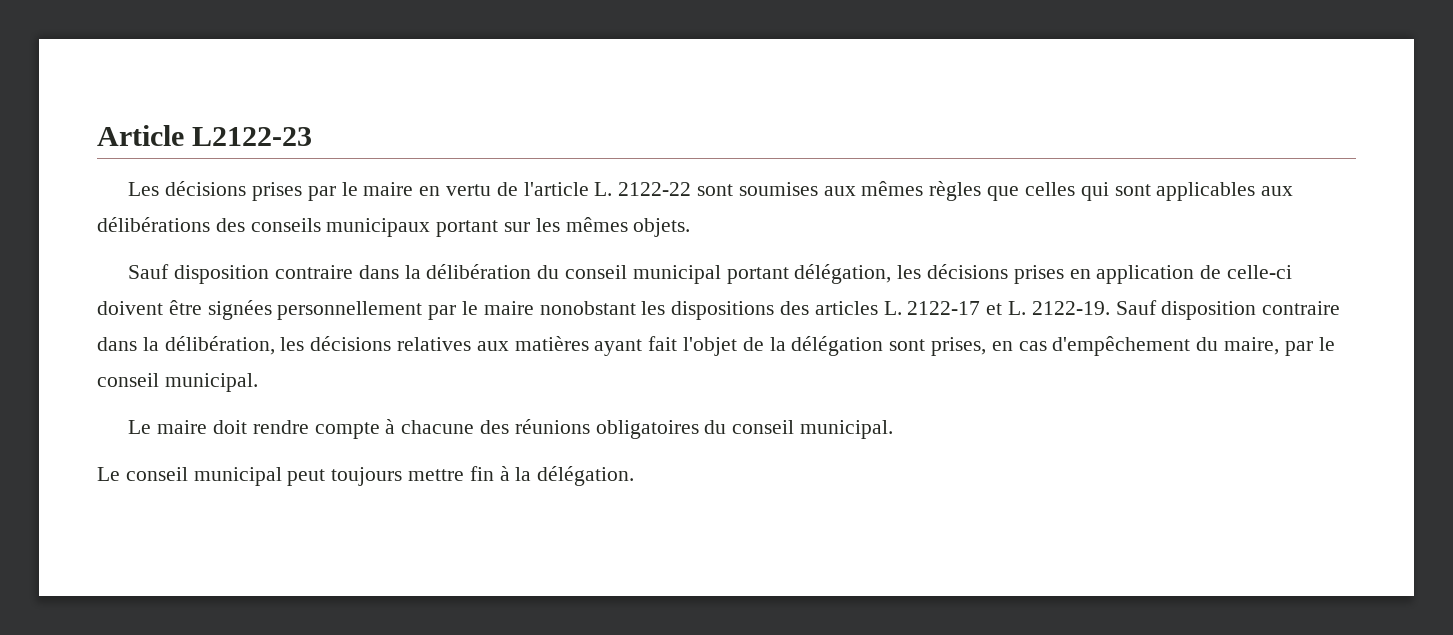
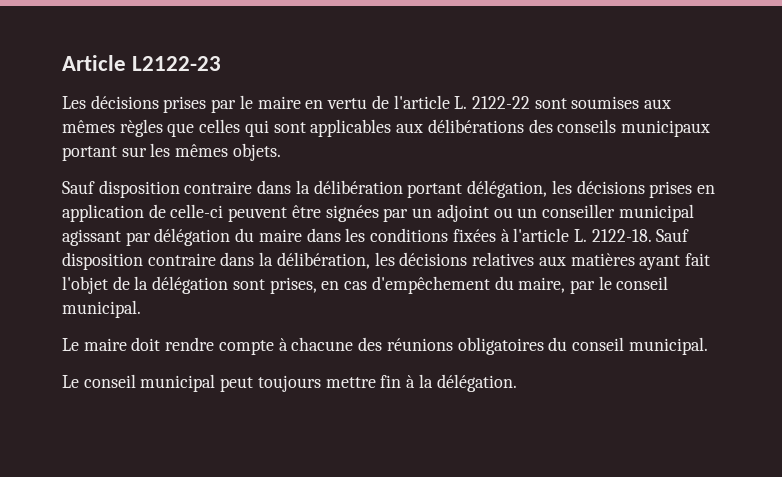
- Sauf disposition contraire dans la délibération du conseil municipal portant délégation, les décisions prises en application de celle-ci doivent être signées personnellement par le maire nonobstant les dispositions des articles L. 2122-17 et L. 2122-19.
+ Sauf disposition contraire dans la délibération portant délégation, les décisions prises en application de celle-ci peuvent être signées par un adjoint ou un conseiller municipal agissant par délégation du maire dans les conditions fixées à l'article L. 2122-18.

